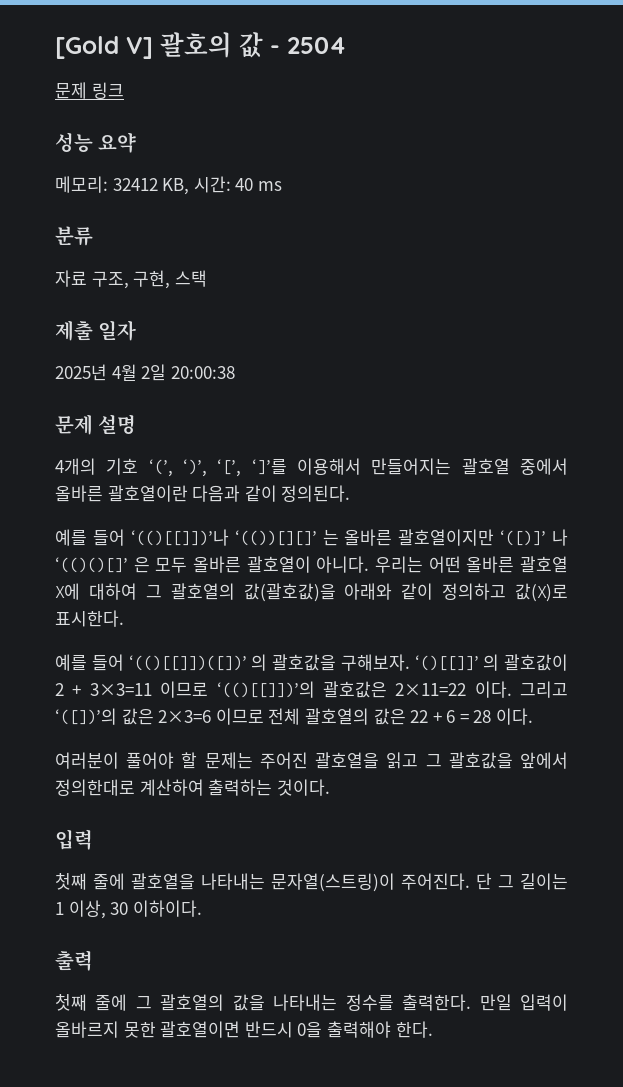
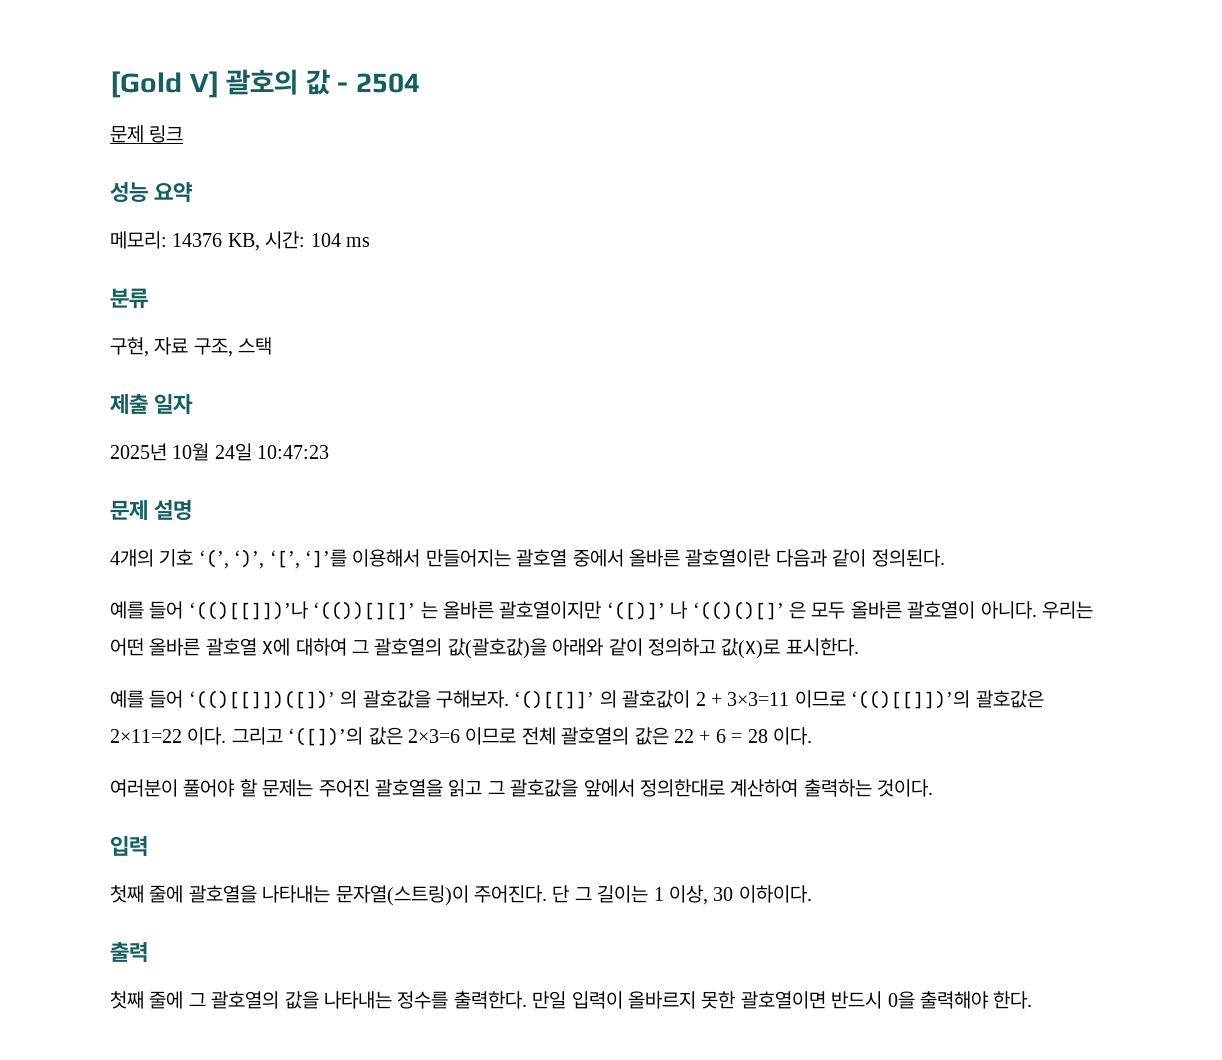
- 메모리: 32412 KB, 시간: 40 ms
+ 메모리: 14376 KB, 시간: 104 ms
- 자료 구조, 구현, 스택
+ 구현, 자료 구조, 스택
- 2025년 4월 2일 20:00:38
+ 2025년 10월 24일 10:47:23

